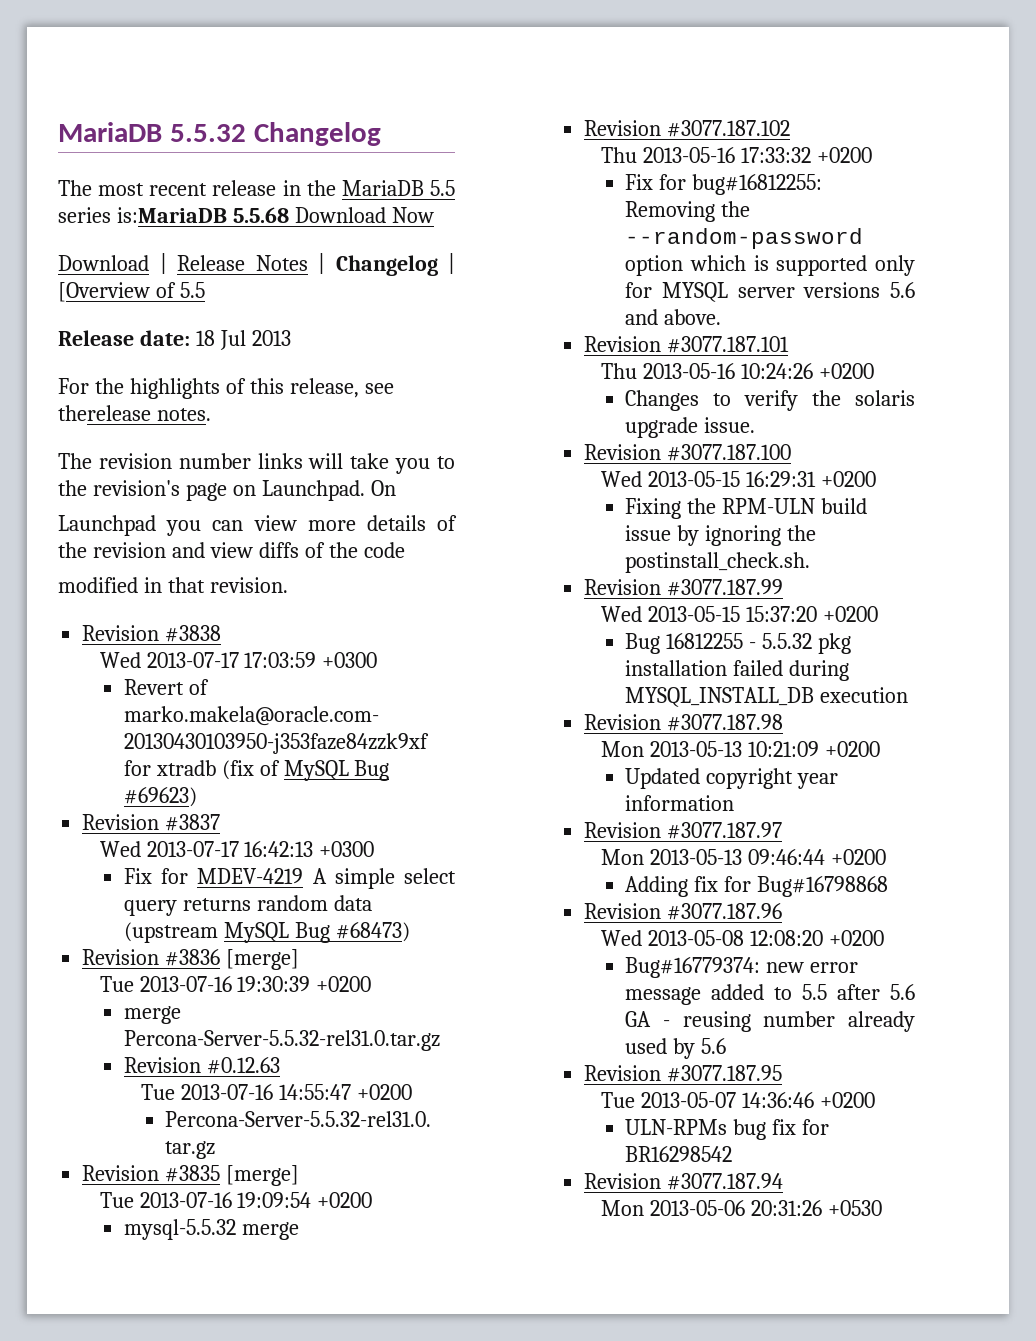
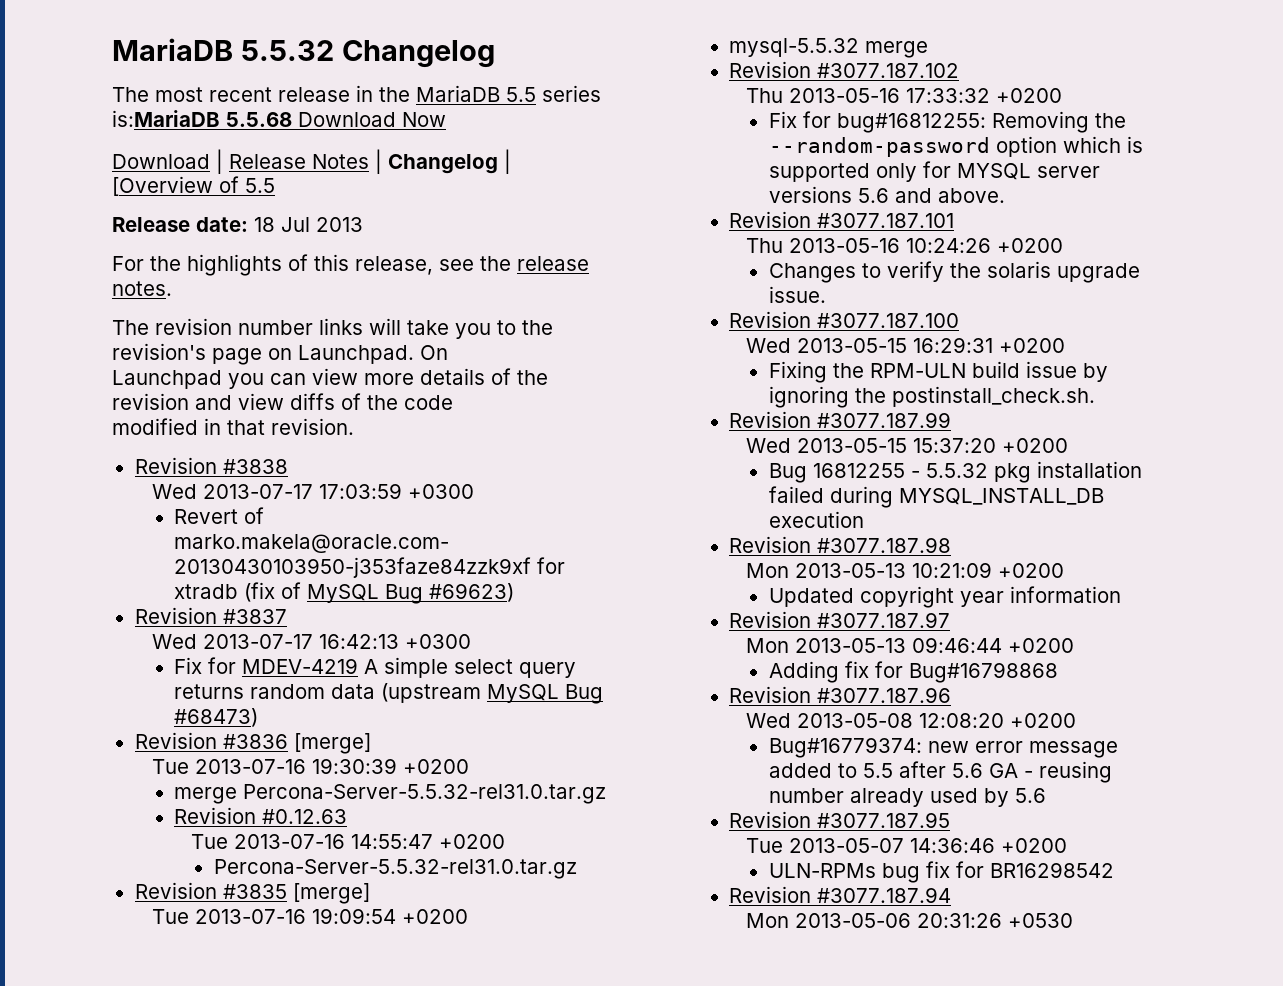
- For the highlights of this release, see therelease notes.
+ For the highlights of this release, see the release notes.

